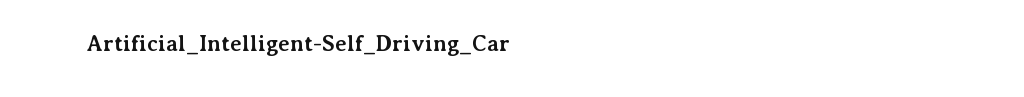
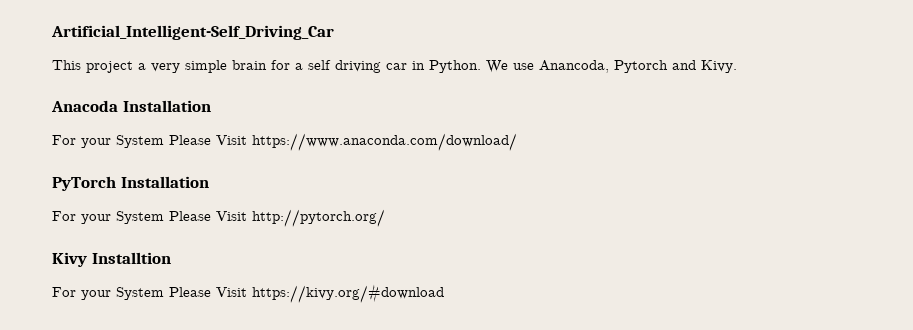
+ This project a very simple brain for a self driving car in Python. We use Anancoda, Pytorch and Kivy.
+ Anacoda Installation
+ For your System Please Visit https://www.anaconda.com/download/
+ PyTorch Installation
+ For your System Please Visit http://pytorch.org/
+ Kivy Installtion
+ For your System Please Visit https://kivy.org/#download

